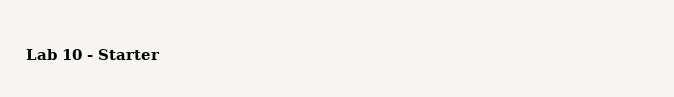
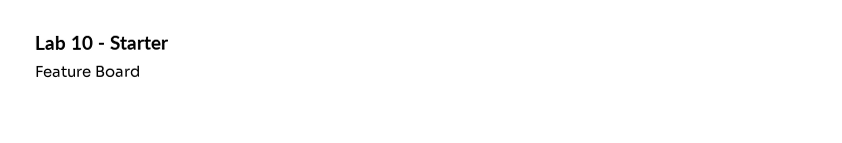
+ Feature Board

